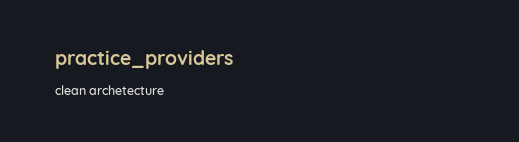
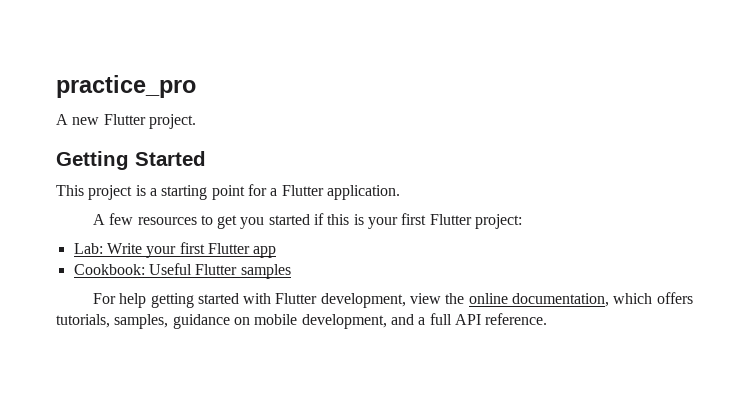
- practice_providers
- clean archetecture
+ practice_pro
+ A new Flutter project.
+ Getting Started
+ This project is a starting point for a Flutter application.
+ A few resources to get you started if this is your first Flutter project:
+ Lab: Write your first Flutter app
+ Cookbook: Useful Flutter samples
+ For help getting started with Flutter development, view the online documentation, which offers tutorials, samples, guidance on mobile development, and a full API reference.

